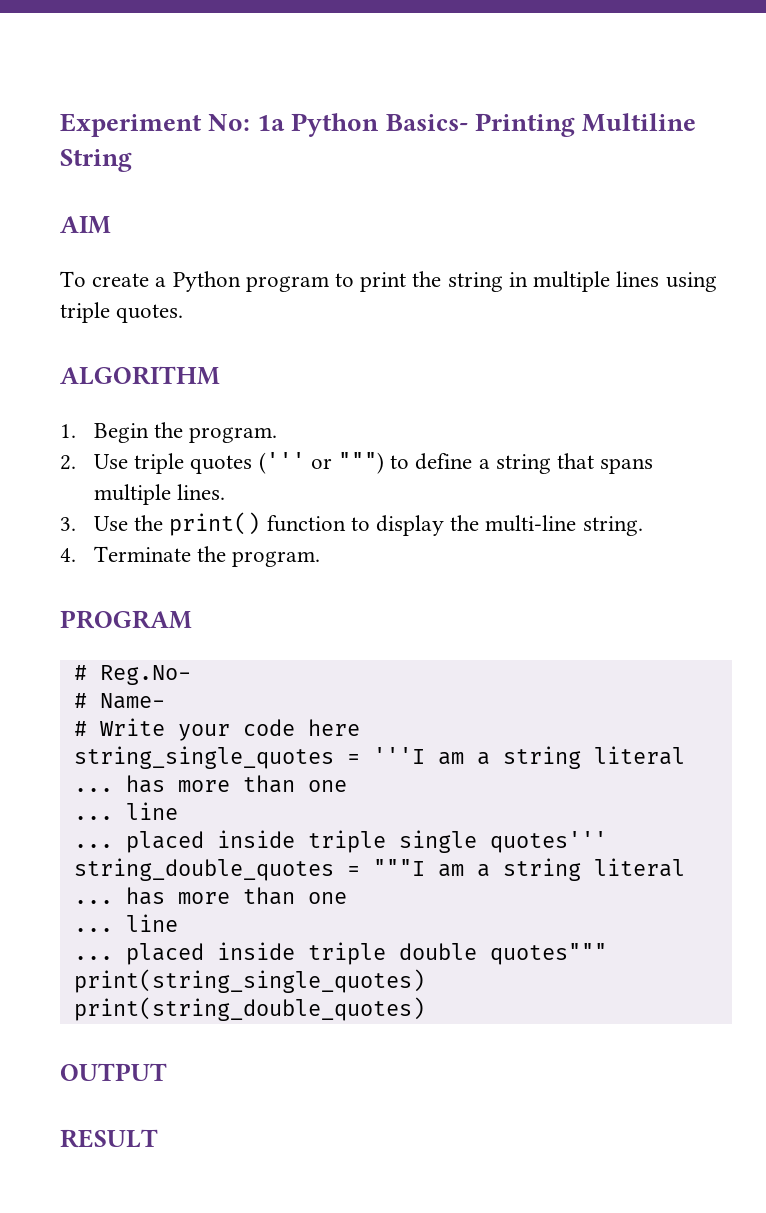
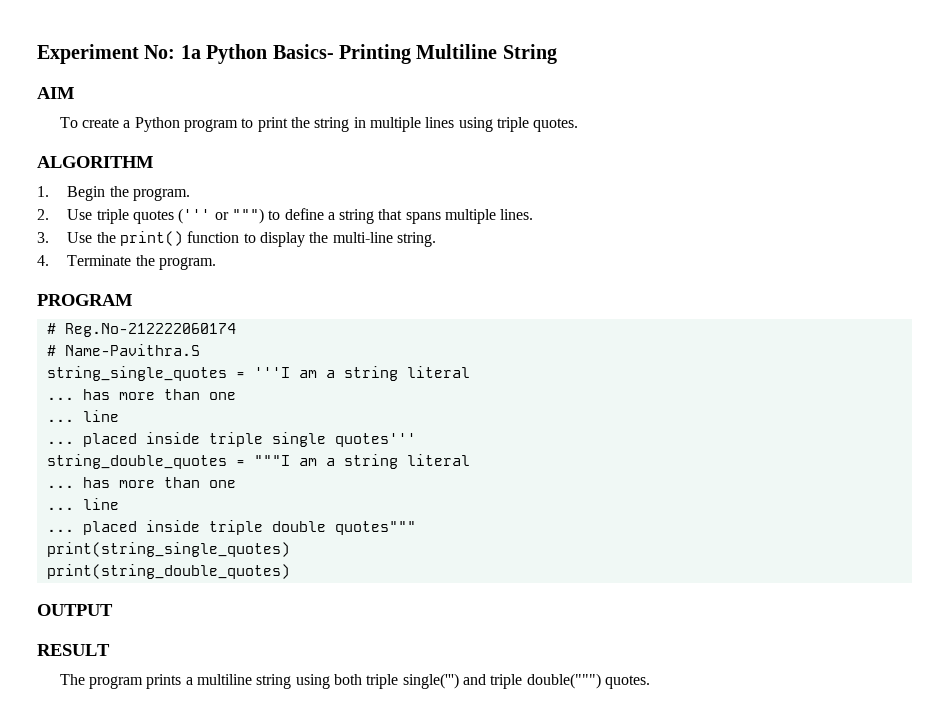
- # Reg.No-
- # Name-
- # Write your code here
+ # Reg.No-212222060174
+ # Name-Pavithra.S
+ The program prints a multiline string using both triple single(''') and triple double(""") quotes.

